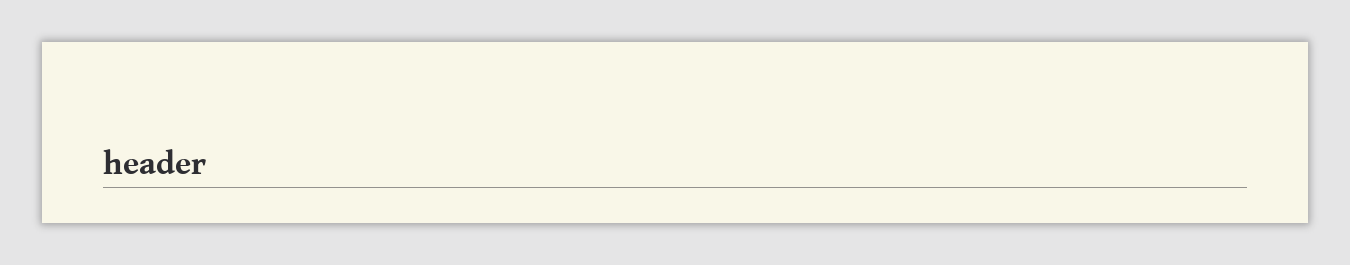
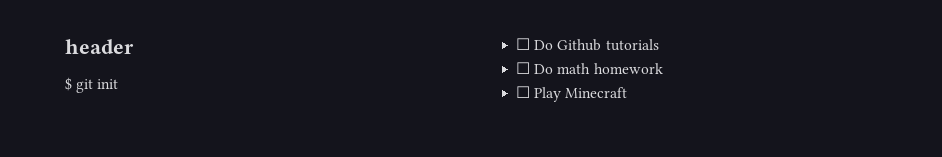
+ $ git init
+ ☐ Do Github tutorials
+ ☐ Do math homework
+ ☐ Play Minecraft

